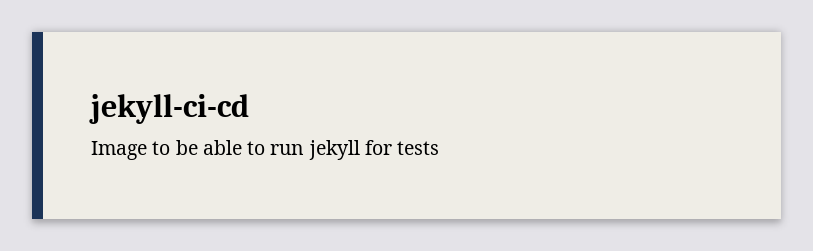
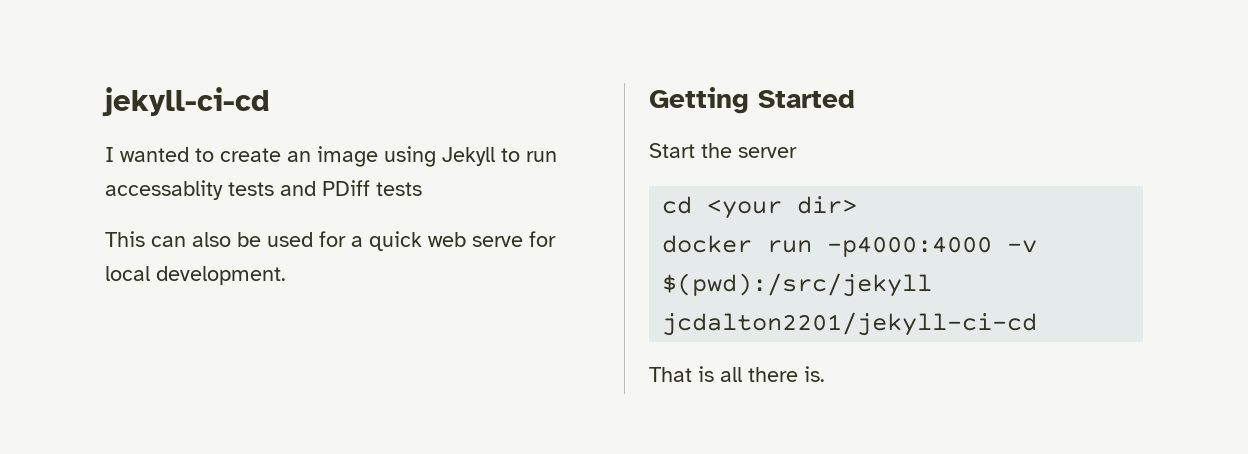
- Image to be able to run jekyll for tests
+ I wanted to create an image using Jekyll to run accessablity tests and PDiff tests
+ This can also be used for a quick web serve for local development.
+ Getting Started
+ Start the server
+ cd <your dir>
+ docker run -p4000:4000 -v $(pwd):/src/jekyll jcdalton2201/jekyll-ci-cd
+ That is all there is.

